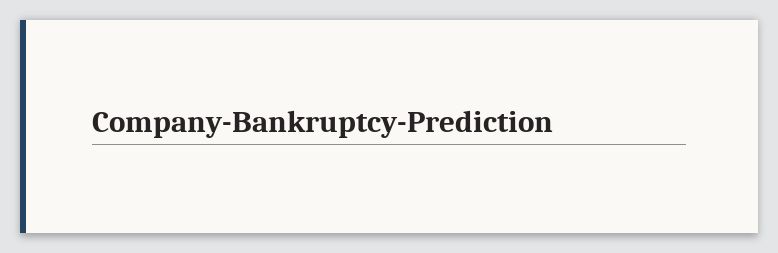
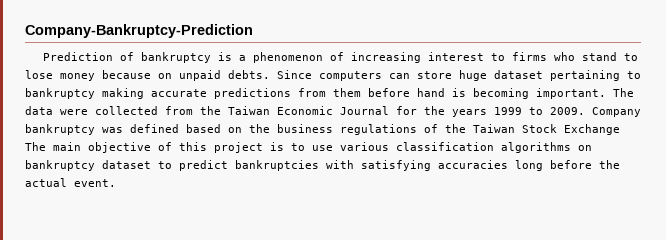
+ Prediction of bankruptcy is a phenomenon of increasing interest to firms who stand to lose money because on unpaid debts. Since computers can store huge dataset pertaining to bankruptcy making accurate predictions from them before hand is becoming important. The data were collected from the Taiwan Economic Journal for the years 1999 to 2009. Company bankruptcy was defined based on the business regulations of the Taiwan Stock Exchange The main objective of this project is to use various classification algorithms on bankruptcy dataset to predict bankruptcies with satisfying accuracies long before the actual event.

